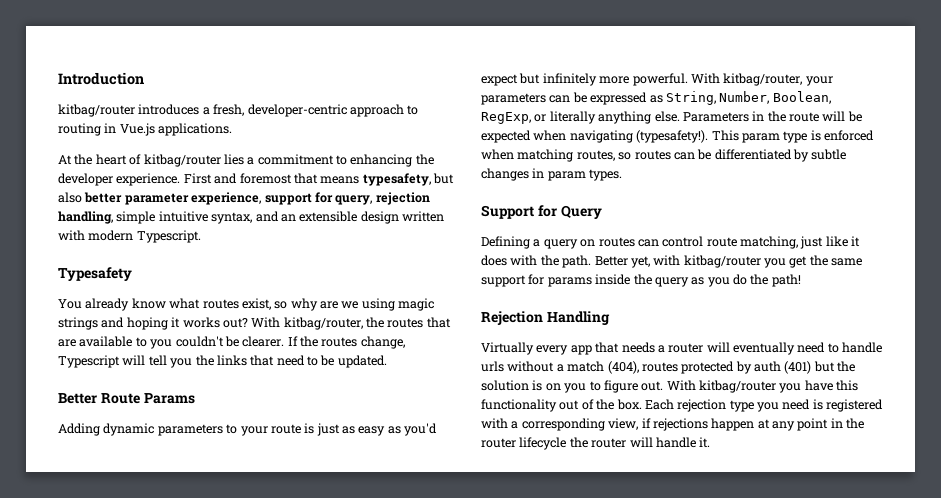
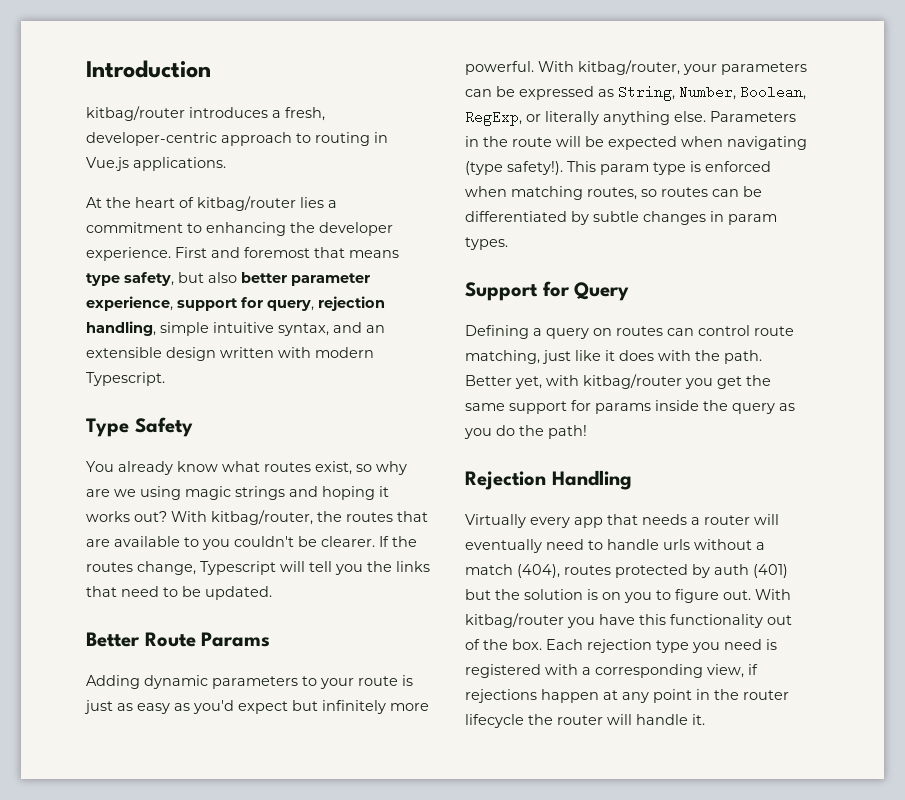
- First and foremost that means typesafety, but also better parameter experience, support for query, rejection handling, simple intuitive syntax, and an extensible design written with modern Typescript.
+ First and foremost that means type safety, but also better parameter experience, support for query, rejection handling, simple intuitive syntax, and an extensible design written with modern Typescript.
- Typesafety
+ Type Safety
- Parameters in the route will be expected when navigating (typesafety!).
+ Parameters in the route will be expected when navigating (type safety!).

